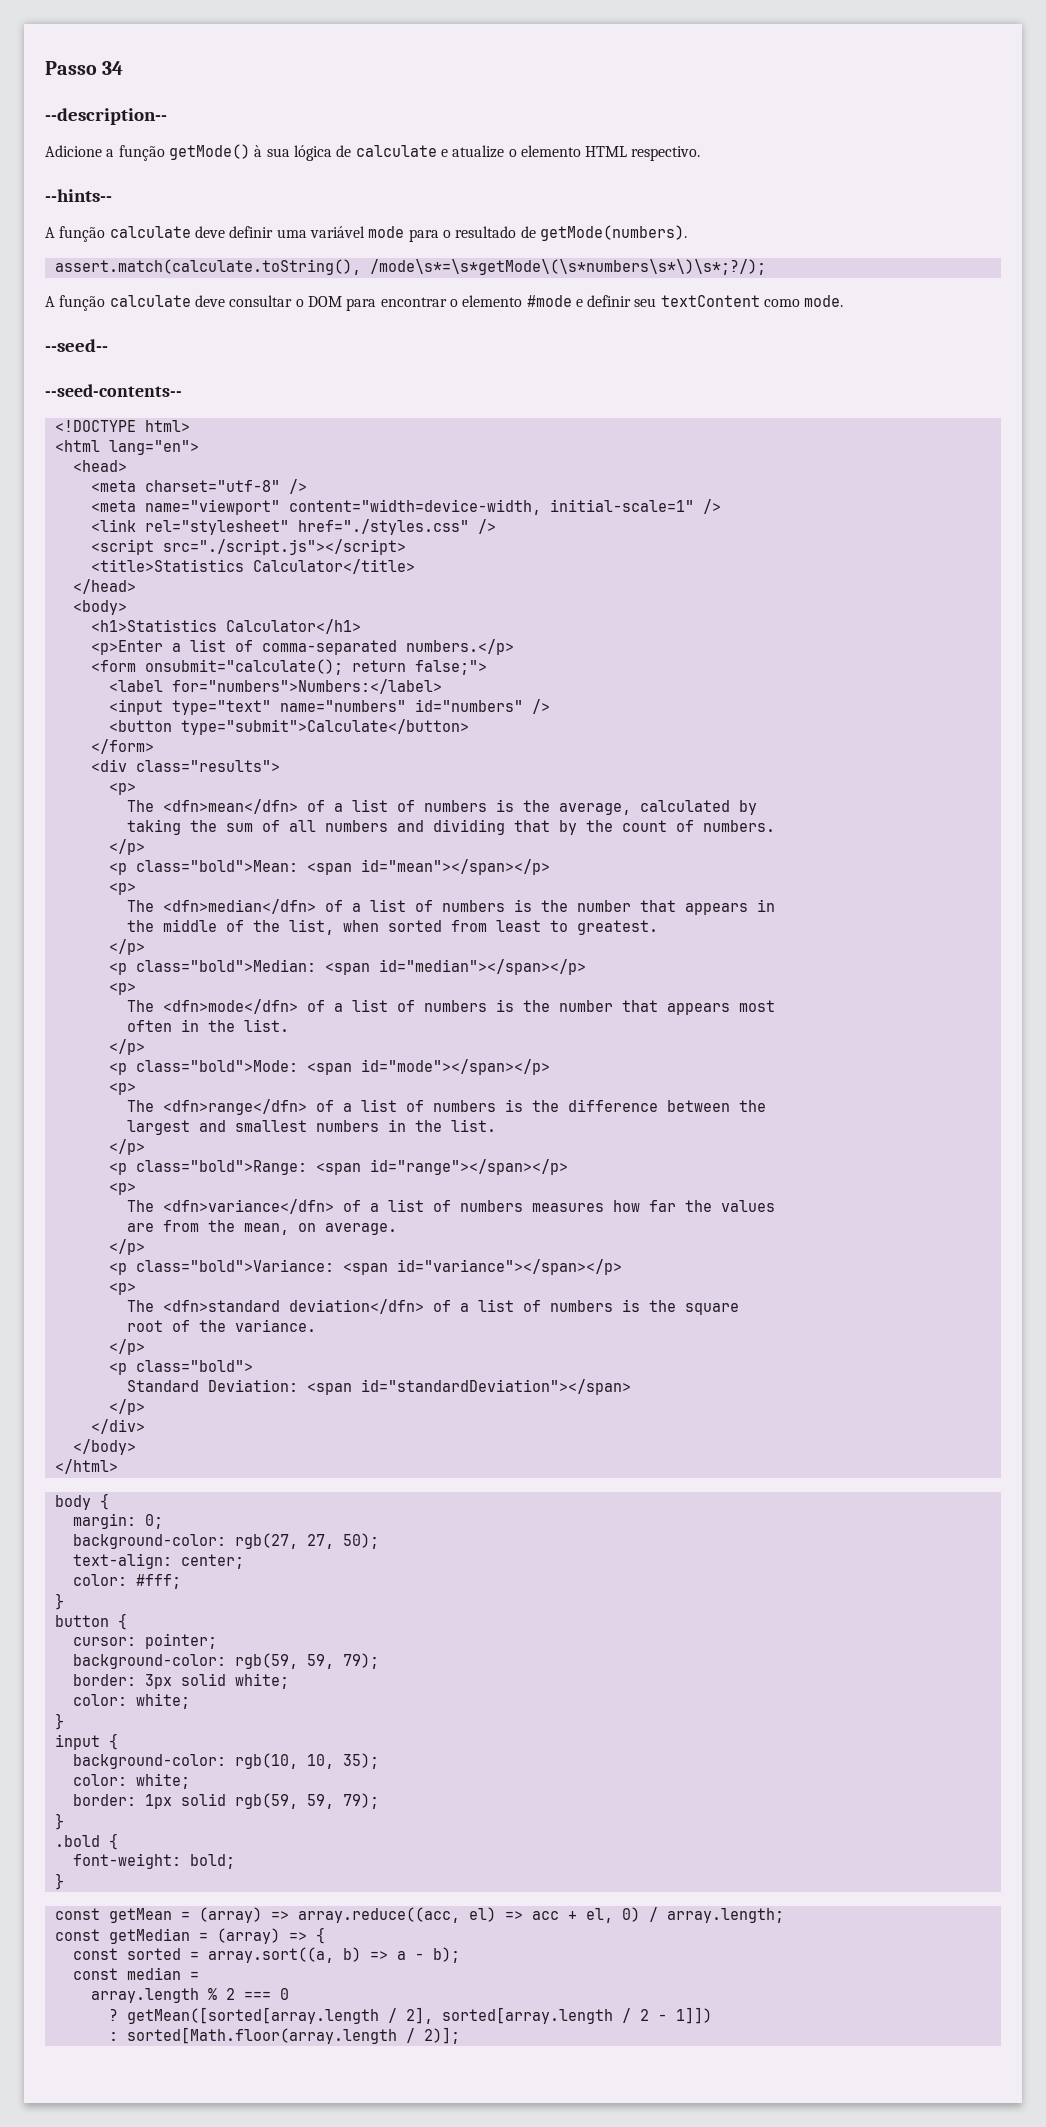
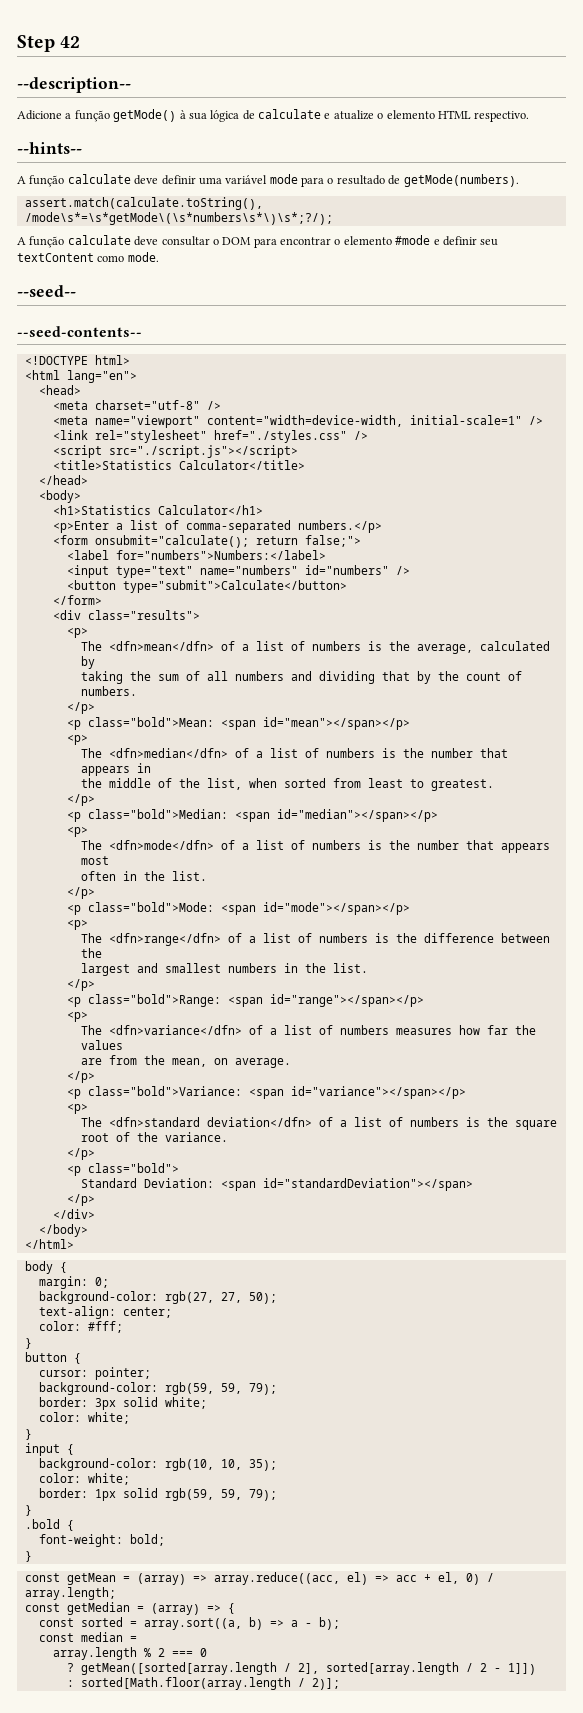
- Passo 34
+ Step 42

